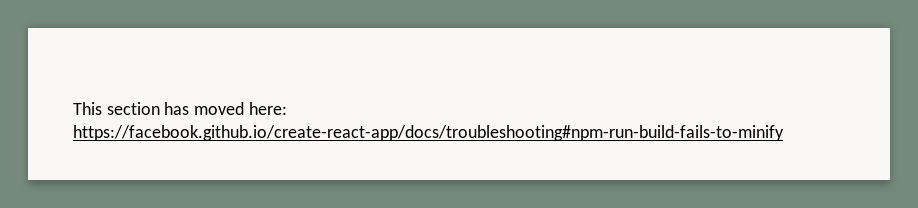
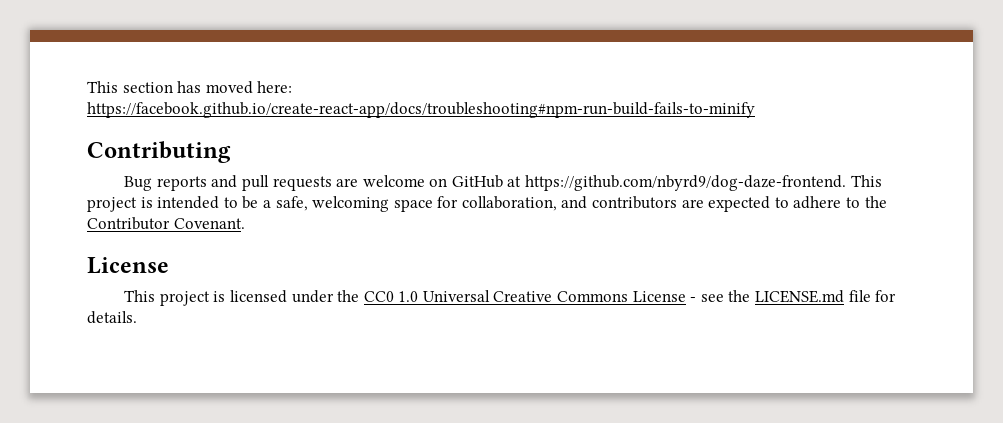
+ Contributing
+ Bug reports and pull requests are welcome on GitHub at https://github.com/nbyrd9/dog-daze-frontend. This project is intended to be a safe, welcoming space for collaboration, and contributors are expected to adhere to the Contributor Covenant.
+ License
+ This project is licensed under the CC0 1.0 Universal Creative Commons License - see the LICENSE.md file for details.

